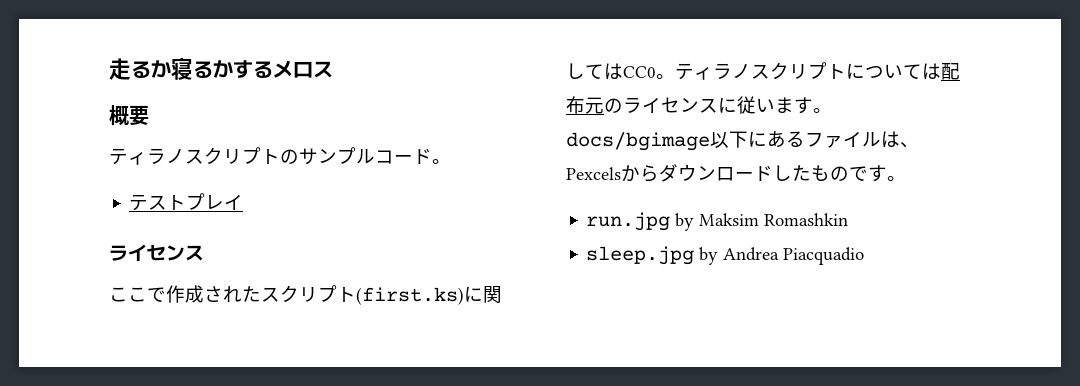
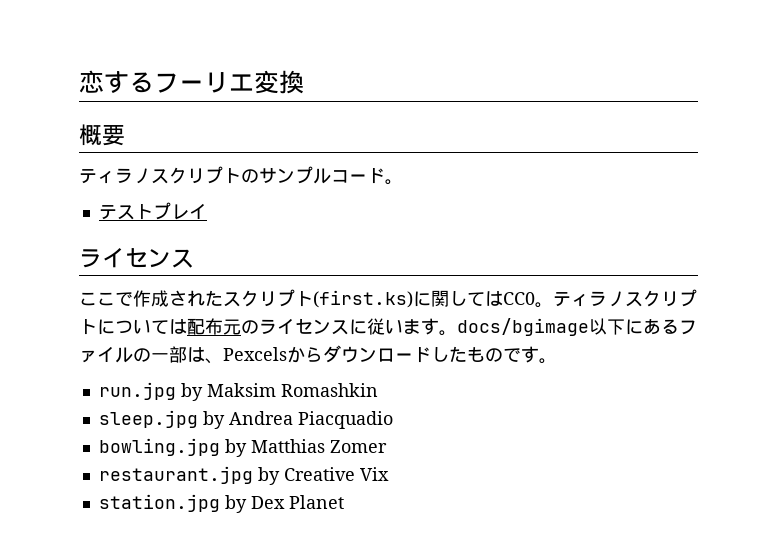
- 走るか寝るかするメロス
+ 恋するフーリエ変換
- ティラノスクリプトについては配布元のライセンスに従います。docs/bgimage以下にあるファイルは、Pexcelsからダウンロードしたものです。
+ ティラノスクリプトについては配布元のライセンスに従います。docs/bgimage以下にあるファイルの一部は、Pexcelsからダウンロードしたものです。
+ bowling.jpg by Matthias Zomer
+ restaurant.jpg by Creative Vix
+ station.jpg by Dex Planet

